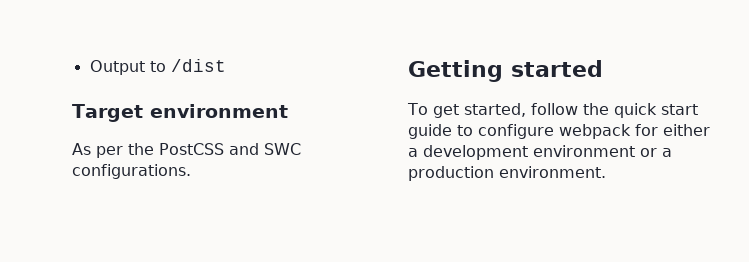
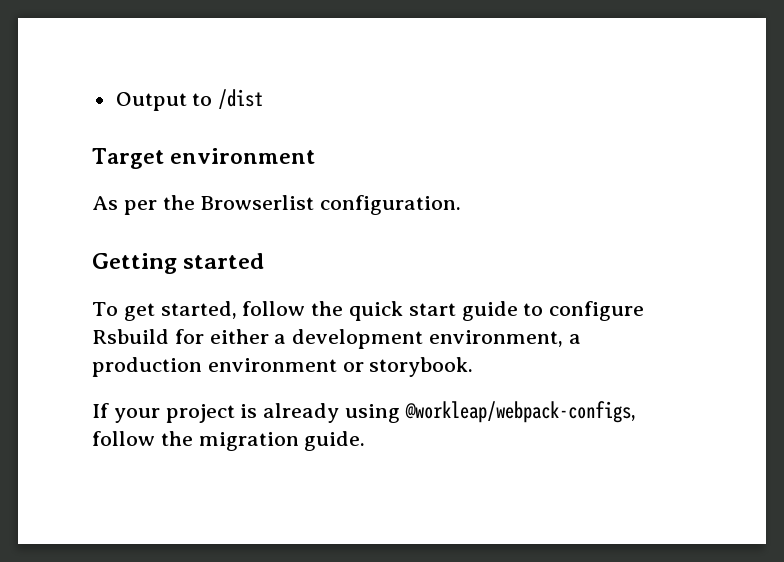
- As per the PostCSS and SWC configurations.
+ As per the Browserlist configuration.
- To get started, follow the quick start guide to configure webpack for either a development environment or a production environment.
+ To get started, follow the quick start guide to configure Rsbuild for either a development environment, a production environment or storybook.
+ If your project is already using @workleap/webpack-configs, follow the migration guide.

